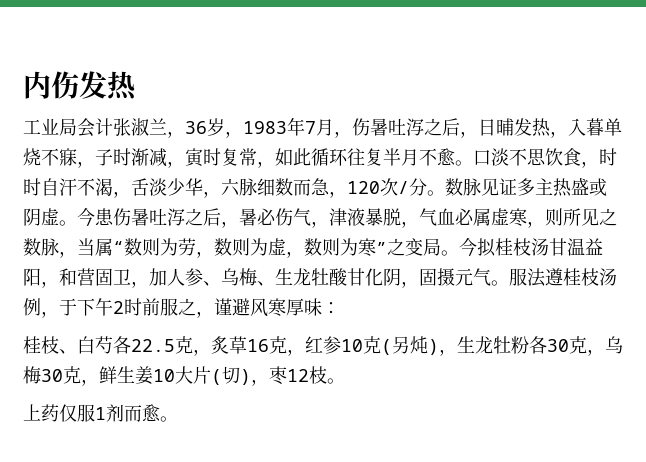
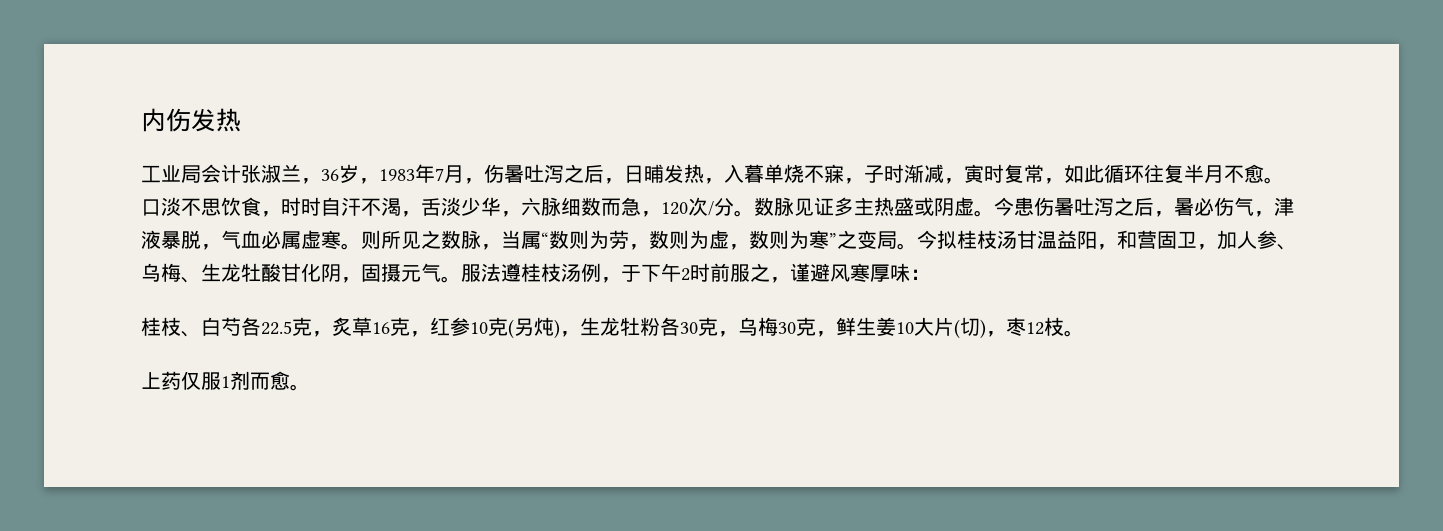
- 今患伤暑吐泻之后，暑必伤气，津液暴脱，气血必属虚寒，则所见之数脉，当属“数则为劳，数则为虚，数则为寒”之变局。
+ 今患伤暑吐泻之后，暑必伤气，津液暴脱，气血必属虚寒。则所见之数脉，当属“数则为劳，数则为虚，数则为寒”之变局。

